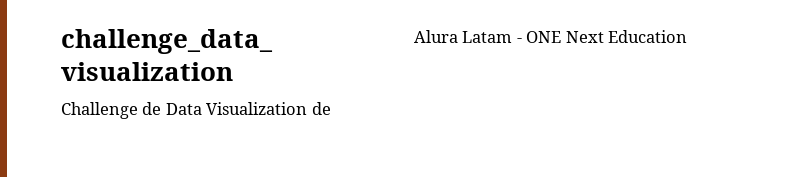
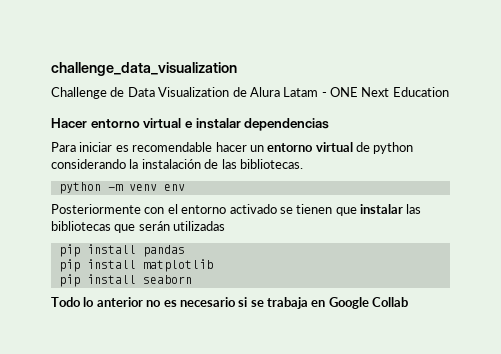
+ Hacer entorno virtual e instalar dependencias
+ Para iniciar es recomendable hacer un entorno virtual de python considerando la instalación de las bibliotecas.
+ python -m venv env
+ Posteriormente con el entorno activado se tienen que instalar las bibliotecas que serán utilizadas
+ pip install pandas
+ pip install matplotlib
+ pip install seaborn
+ Todo lo anterior no es necesario si se trabaja en Google Collab

